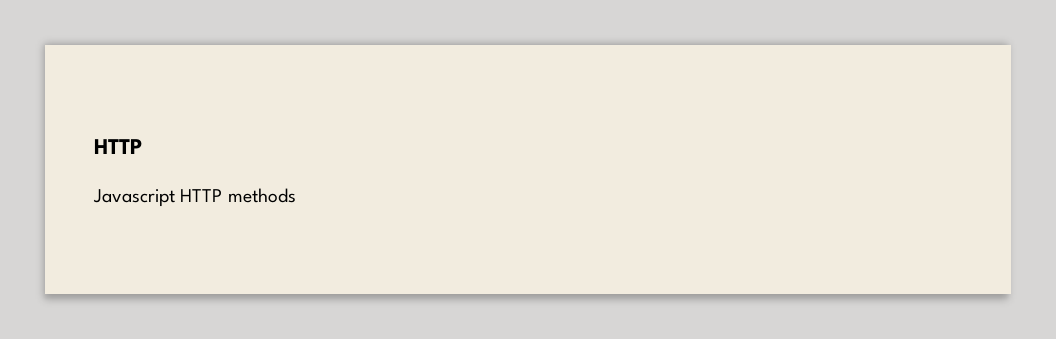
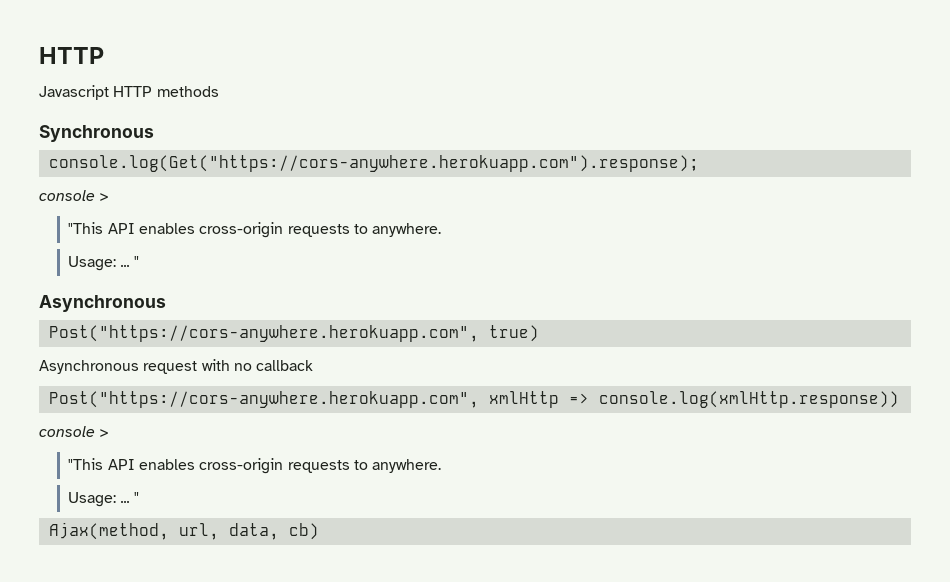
+ Synchronous
+ console.log(Get("https://cors-anywhere.herokuapp.com").response);
+ console >
+ "This API enables cross-origin requests to anywhere.
+ Usage: ... "
+ Asynchronous
+ Post("https://cors-anywhere.herokuapp.com", true)
+ Asynchronous request with no callback
+ Post("https://cors-anywhere.herokuapp.com", xmlHttp => console.log(xmlHttp.response))
+ console >
+ "This API enables cross-origin requests to anywhere.
+ Usage: ... "
+ Ajax(method, url, data, cb)

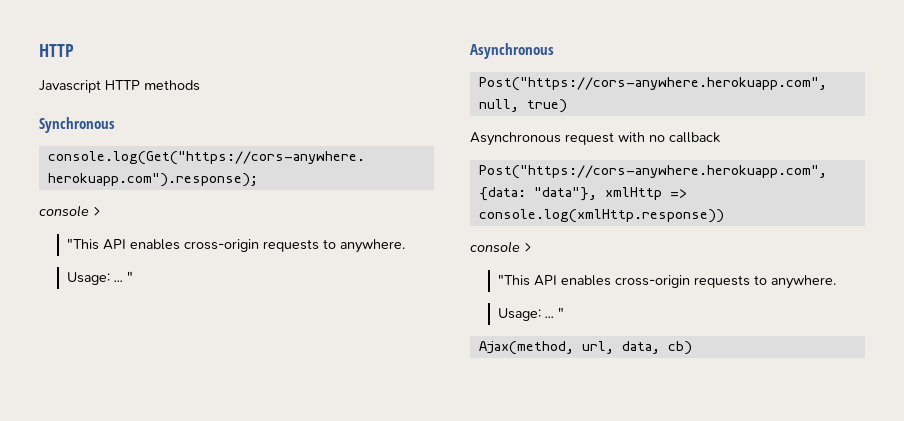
- Post("https://cors-anywhere.herokuapp.com", true)
+ Post("https://cors-anywhere.herokuapp.com", null, true)
- Post("https://cors-anywhere.herokuapp.com", xmlHttp => console.log(xmlHttp.response))
+ Post("https://cors-anywhere.herokuapp.com", {data: "data"}, xmlHttp => console.log(xmlHttp.response))

